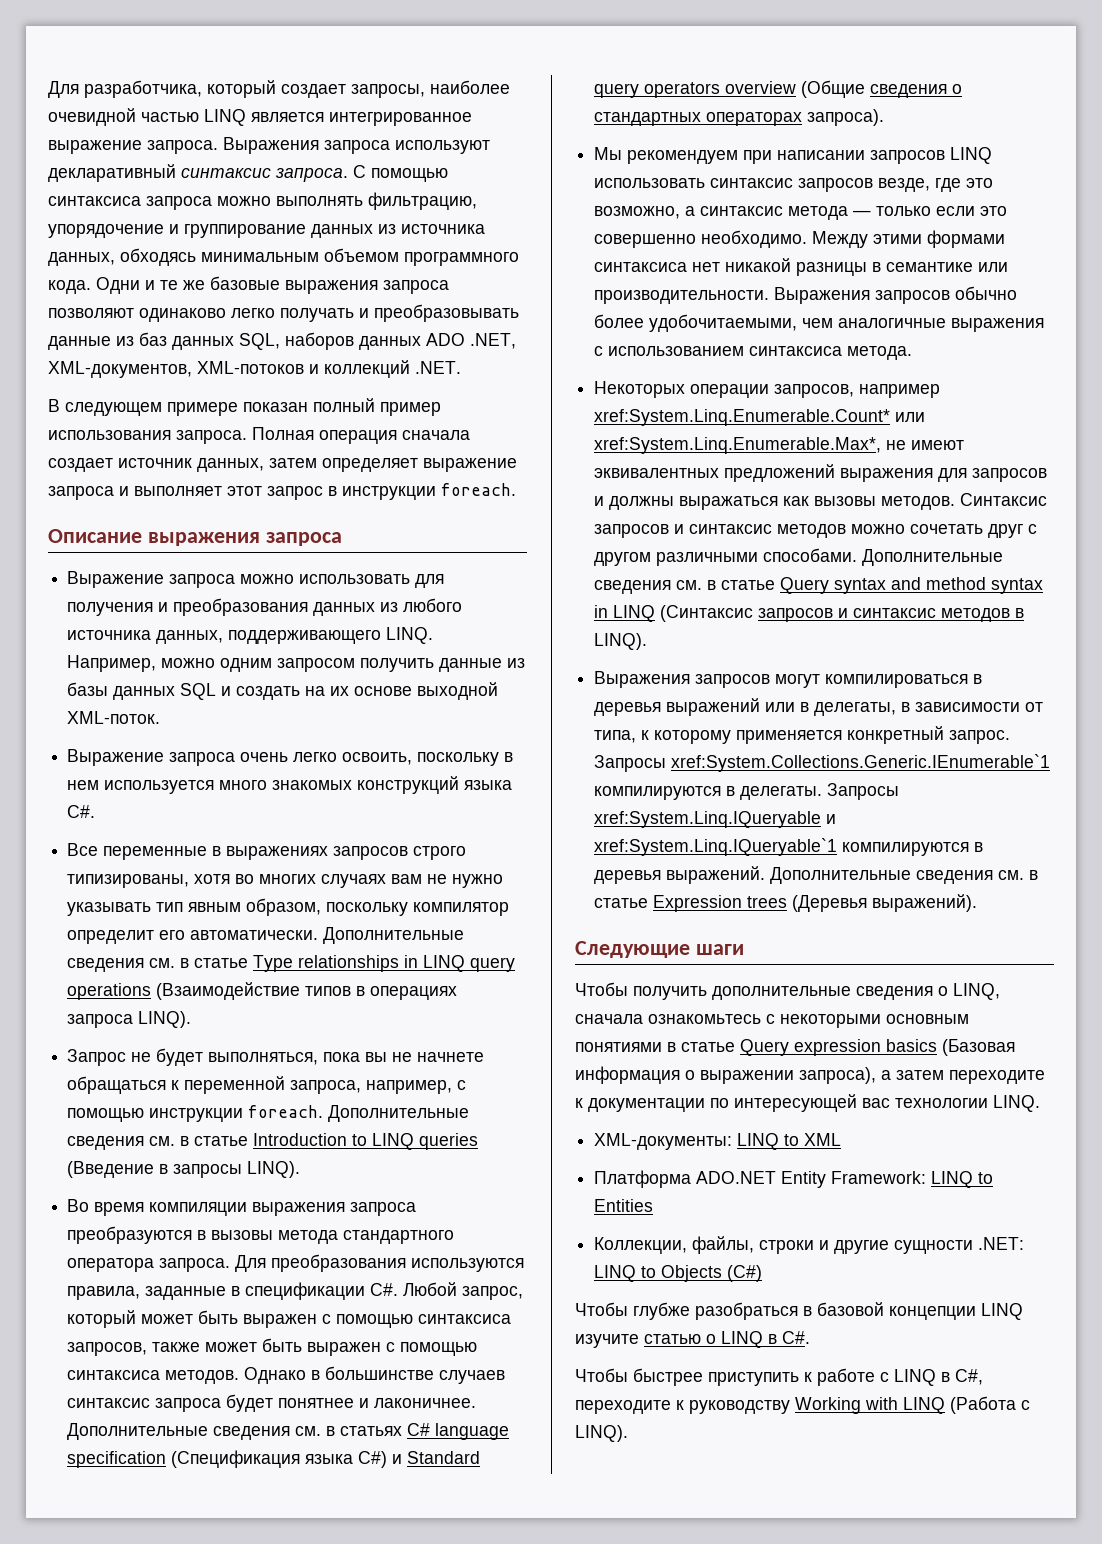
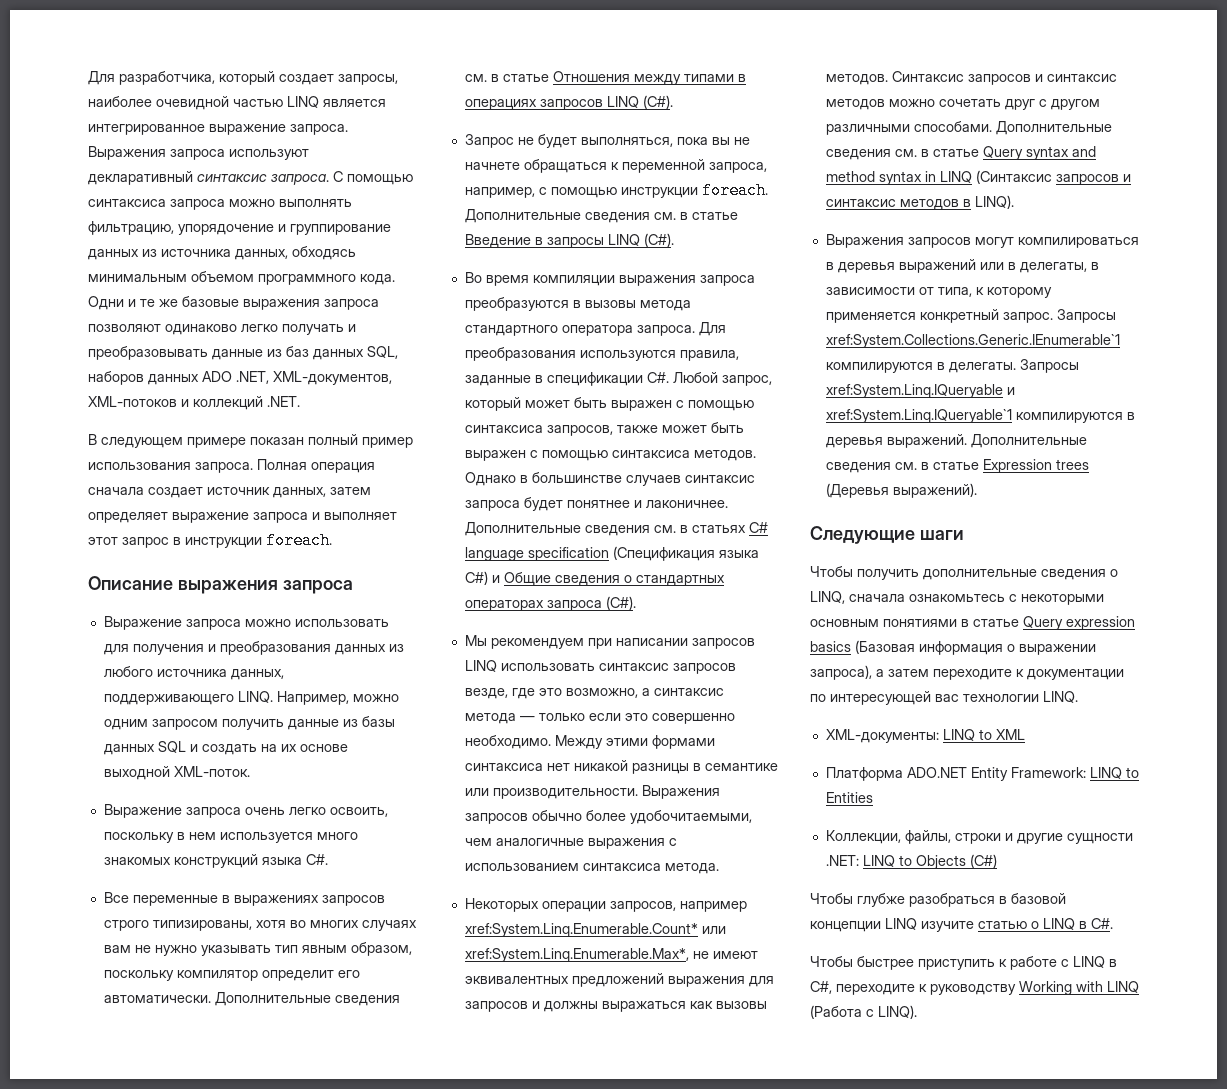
- Дополнительные сведения см. в статье Type relationships in LINQ query operations (Взаимодействие типов в операциях запроса LINQ).
+ Дополнительные сведения см. в статье Отношения между типами в операциях запросов LINQ (C#).
- Дополнительные сведения см. в статье Introduction to LINQ queries (Введение в запросы LINQ).
+ Дополнительные сведения см. в статье Введение в запросы LINQ (C#).
- Дополнительные сведения см. в статьях C# language specification (Спецификация языка C#) и Standard query operators overview (Общие сведения о стандартных операторах запроса).
+ Дополнительные сведения см. в статьях C# language specification (Спецификация языка C#) и Общие сведения о стандартных операторах запроса (C#).

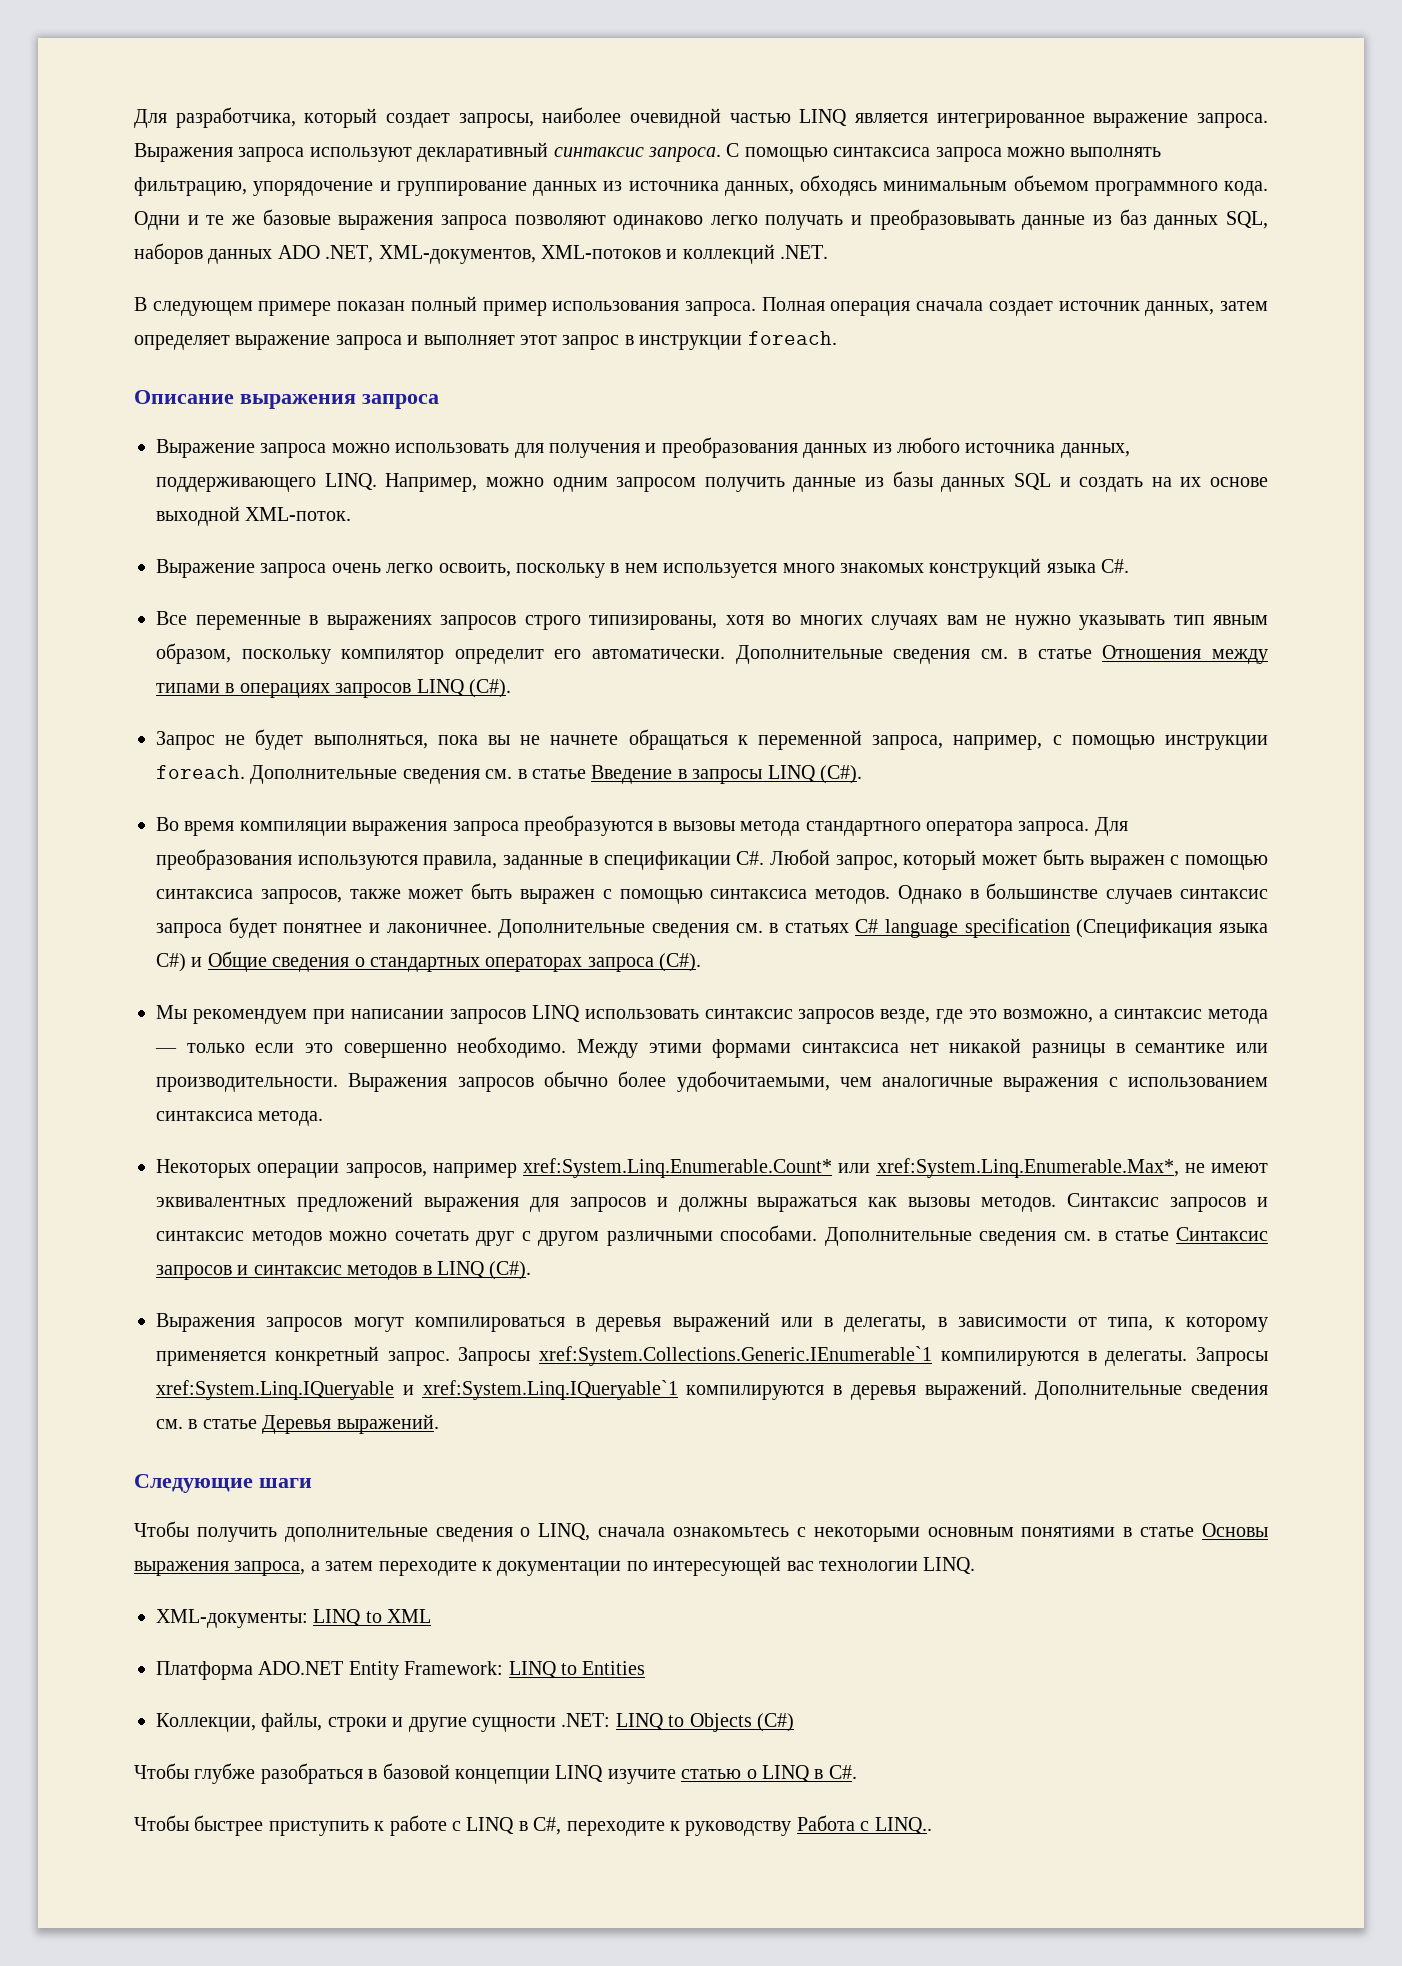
- Дополнительные сведения см. в статье Query syntax and method syntax in LINQ (Синтаксис запросов и синтаксис методов в LINQ).
+ Дополнительные сведения см. в статье Синтаксис запросов и синтаксис методов в LINQ (C#).
- Дополнительные сведения см. в статье Expression trees (Деревья выражений).
+ Дополнительные сведения см. в статье Деревья выражений.
- Чтобы получить дополнительные сведения о LINQ, сначала ознакомьтесь с некоторыми основным понятиями в статье Query expression basics (Базовая информация о выражении запроса), а затем переходите к документации по интересующей вас технологии LINQ.
+ Чтобы получить дополнительные сведения о LINQ, сначала ознакомьтесь с некоторыми основным понятиями в статье Основы выражения запроса, а затем переходите к документации по интересующей вас технологии LINQ.
- Чтобы быстрее приступить к работе с LINQ в C#, переходите к руководству Working with LINQ (Работа с LINQ).
+ Чтобы быстрее приступить к работе с LINQ в C#, переходите к руководству Работа с LINQ..

